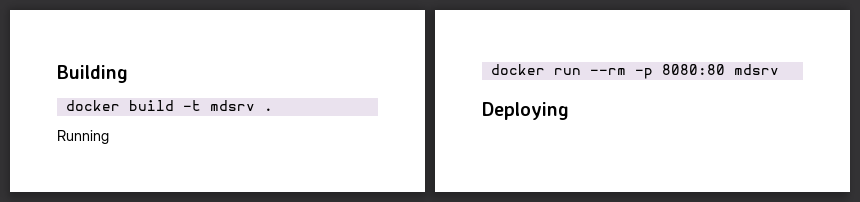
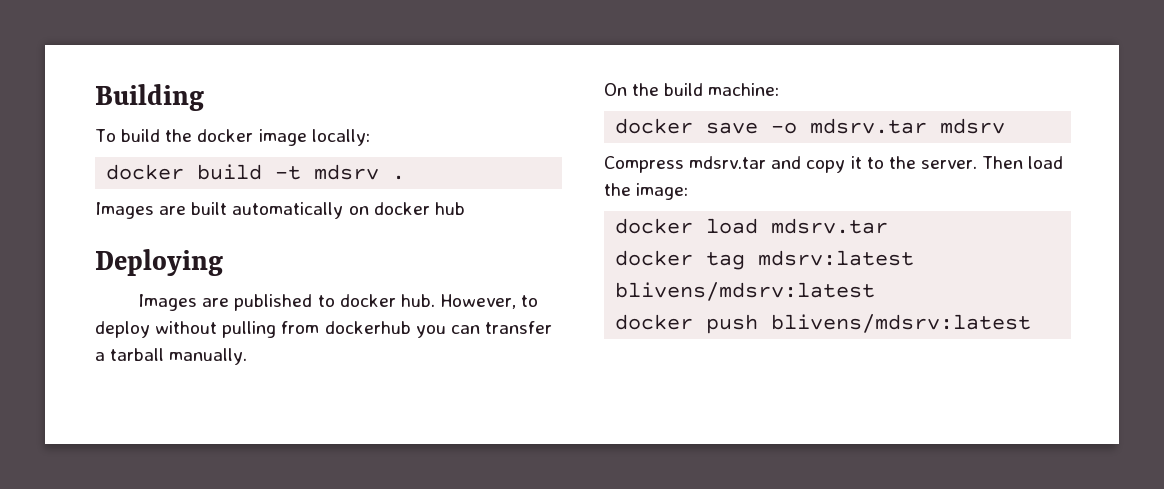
+ To build the docker image locally:
- Running
- docker run --rm -p 8080:80 mdsrv
+ Images are built automatically on docker hub
  Deploying
+ Images are published to docker hub. However, to deploy without pulling from dockerhub you can transfer a tarball manually.
+ On the build machine:
+ docker save -o mdsrv.tar mdsrv
+ Compress mdsrv.tar and copy it to the server. Then load the image:
+ docker load mdsrv.tar
+ docker tag mdsrv:latest blivens/mdsrv:latest
+ docker push blivens/mdsrv:latest

